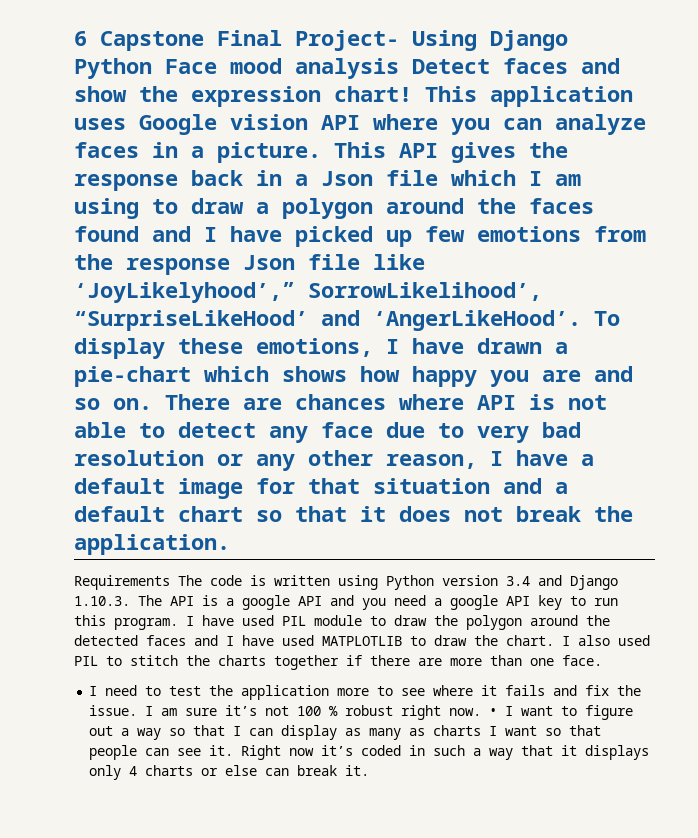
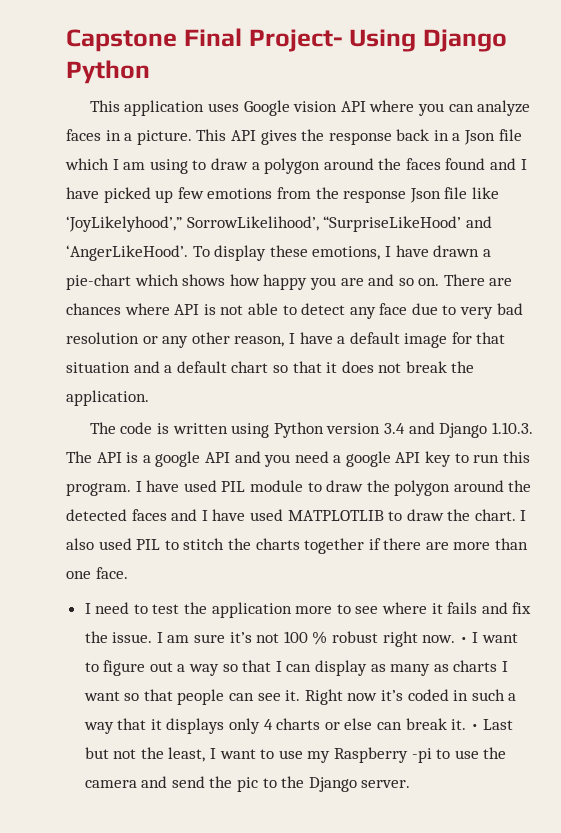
- 6 Capstone Final Project- Using Django Python Face mood analysis Detect faces and show the expression chart! This application uses Google vision API where you can analyze faces in a picture.
+ Capstone Final Project- Using Django Python
+ This application uses Google vision API where you can analyze faces in a picture.
- Requirements The code is written using Python version 3.4 and Django 1.10.3. The API is a google API and you need a google API key to run this program.
+ The code is written using Python version 3.4 and Django 1.10.3. The API is a google API and you need a google API key to run this program.
+ • Last but not the least, I want to use my Raspberry -pi to use the camera and send the pic to the Django server.

